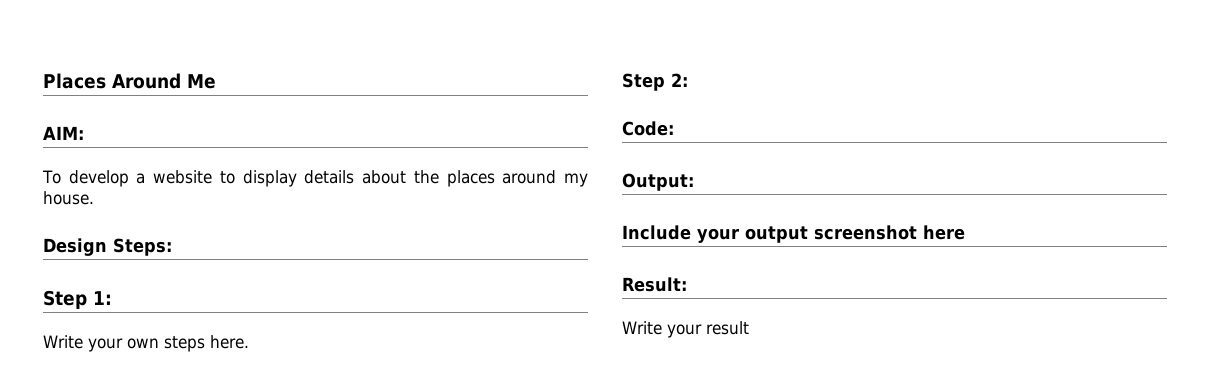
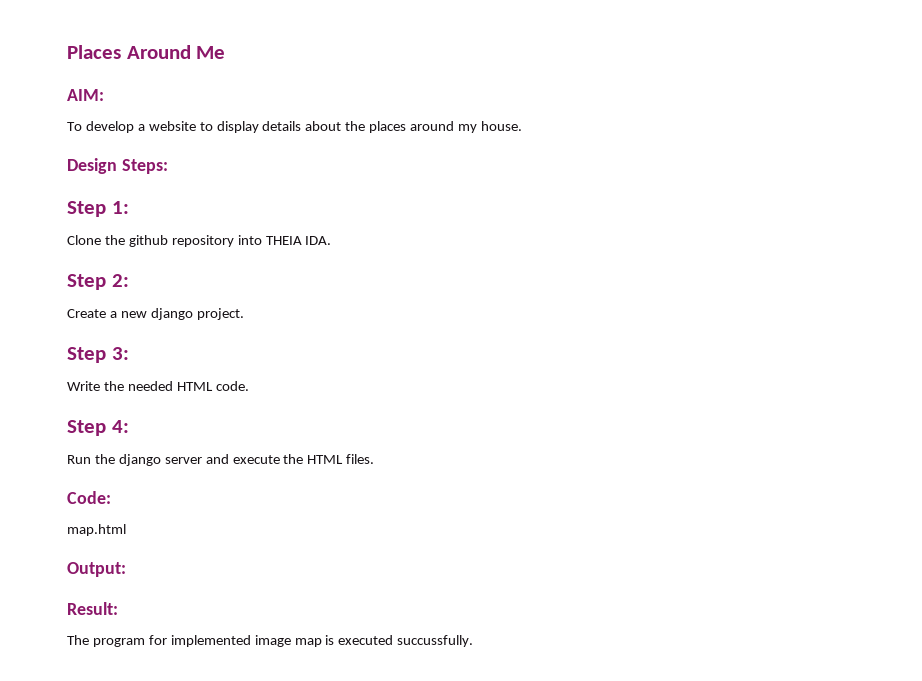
- Write your own steps here.
+ Clone the github repository into THEIA IDA.
  Step 2:
+ Create a new django project.
+ Step 3:
+ Write the needed HTML code.
+ Step 4:
+ Run the django server and execute the HTML files.
+ map.html
- Include your output screenshot here
  Result:
- Write your result
+ The program for implemented image map is executed succussfully.

